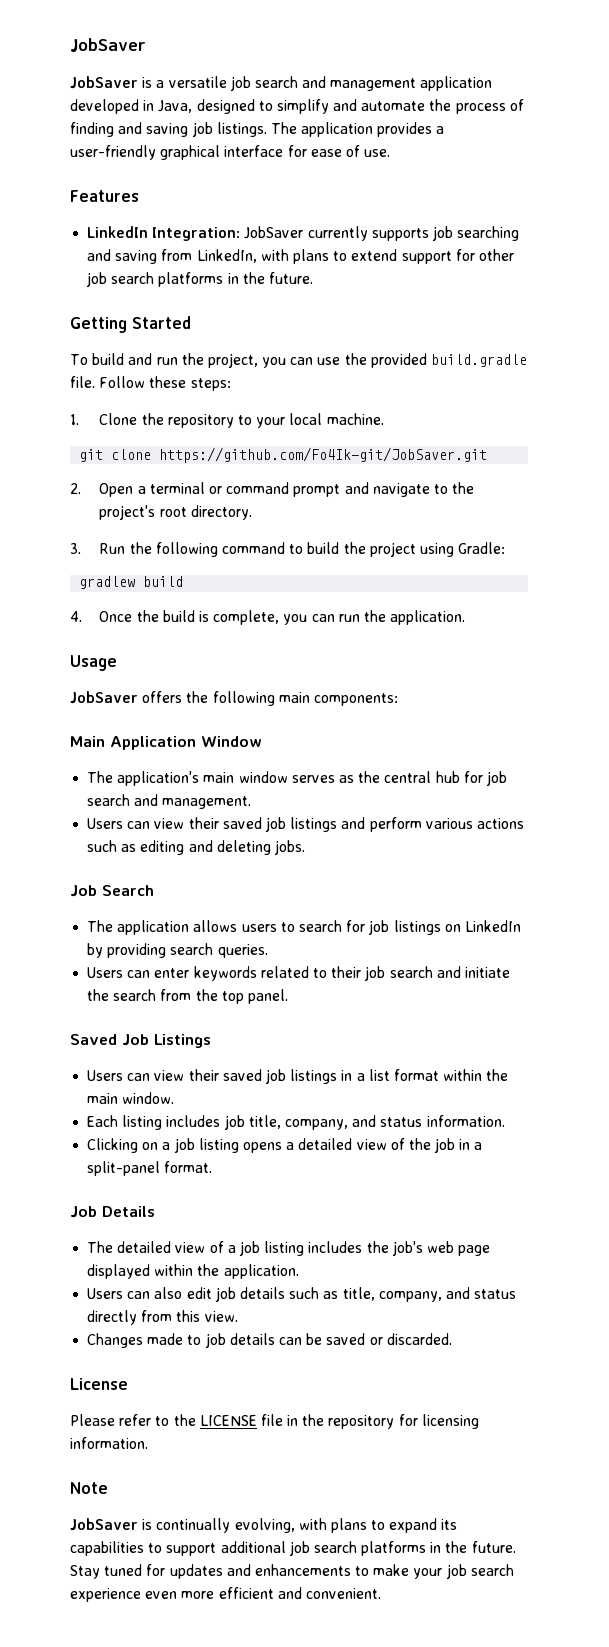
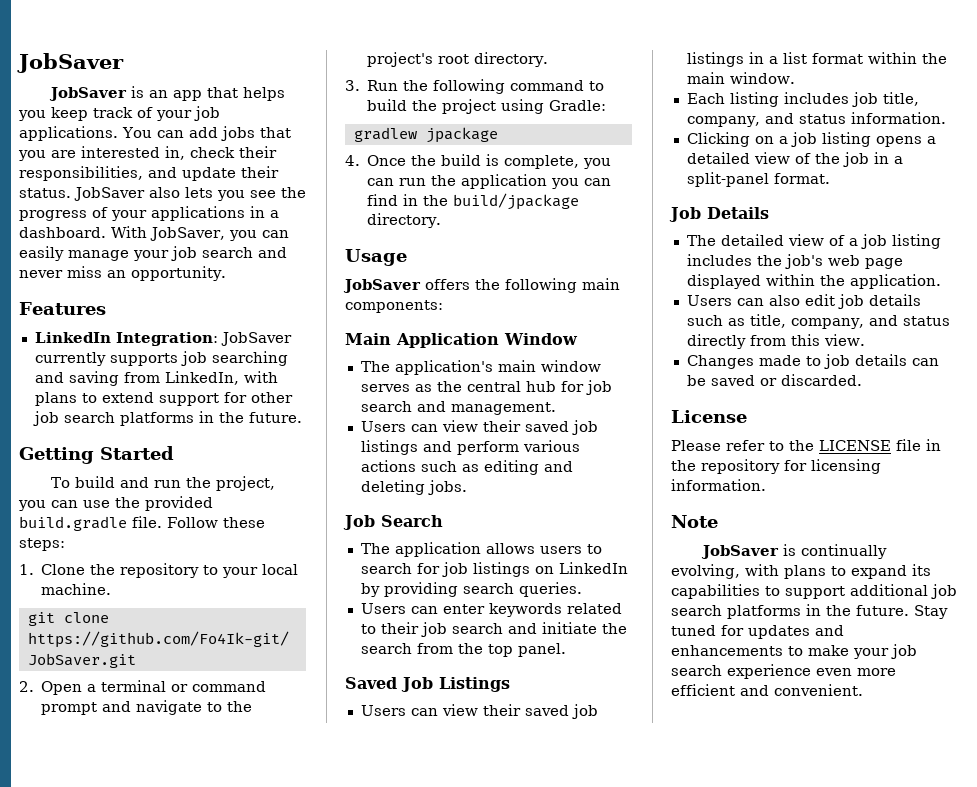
- JobSaver is a versatile job search and management application developed in Java, designed to simplify and automate the process of finding and saving job listings. The application provides a user-friendly graphical interface for ease of use.
+ JobSaver is an app that helps you keep track of your job applications. You can add jobs that you are interested in, check their responsibilities, and update their status. JobSaver also lets you see the progress of your applications in a dashboard. With JobSaver, you can easily manage your job search and never miss an opportunity.
- gradlew build
+ gradlew jpackage
- 4. Once the build is complete, you can run the application.
+ 4. Once the build is complete, you can run the application you can find in the build/jpackage directory.

